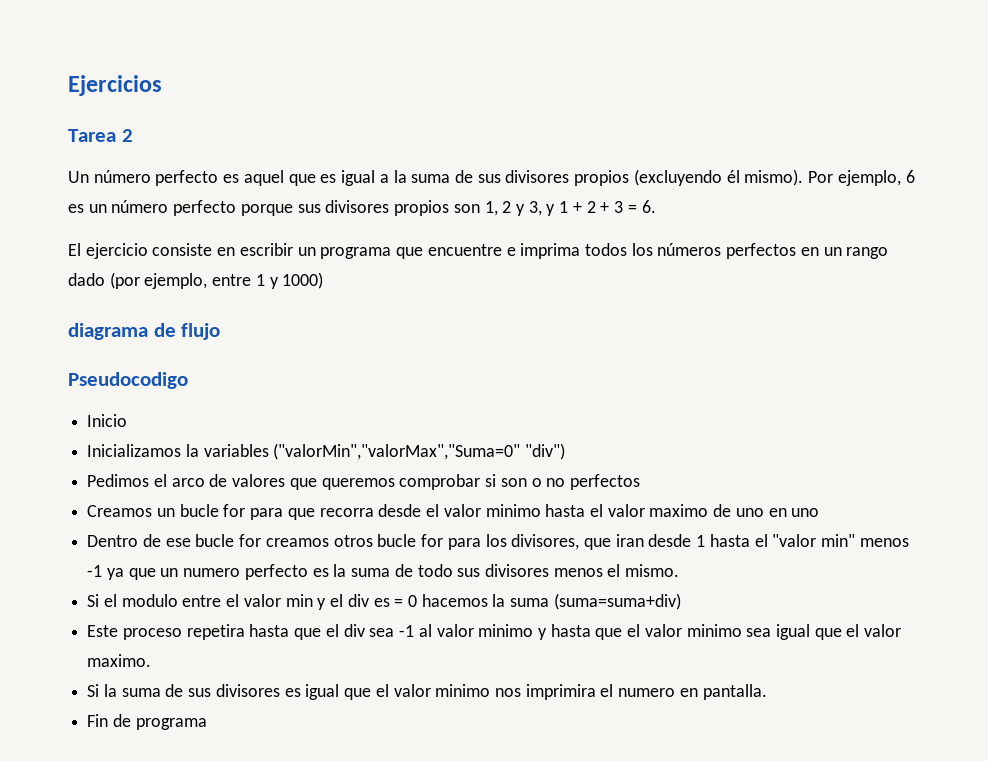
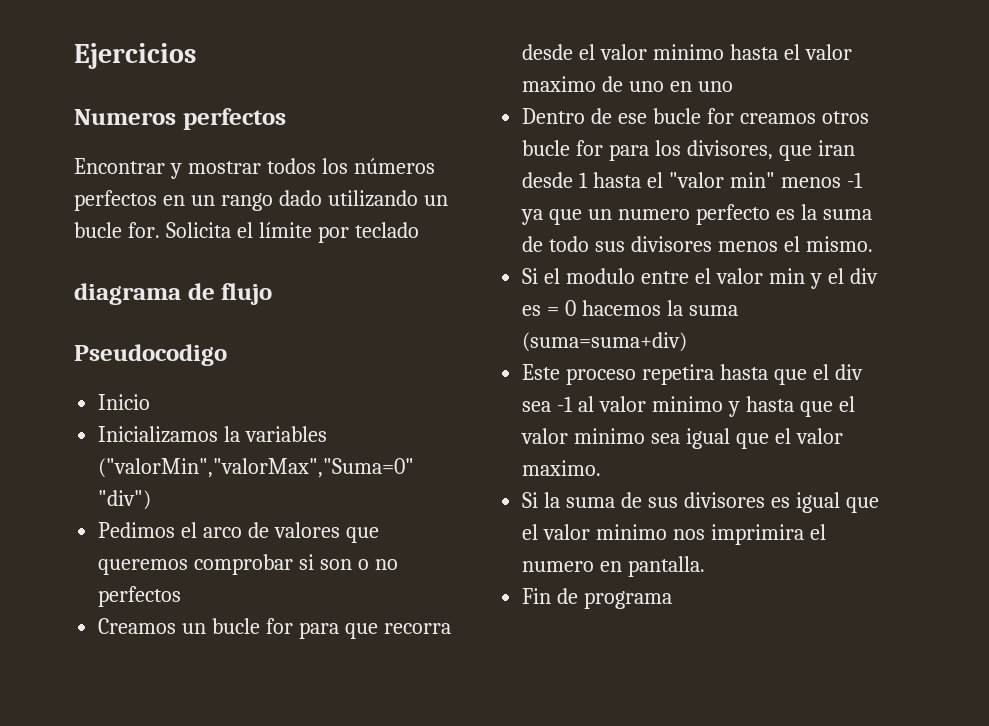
- Tarea 2
- Un número perfecto es aquel que es igual a la suma de sus divisores propios (excluyendo él mismo). Por ejemplo, 6 es un número perfecto porque sus divisores propios son 1, 2 y 3, y 1 + 2 + 3 = 6.
- El ejercicio consiste en escribir un programa que encuentre e imprima todos los números perfectos en un rango dado (por ejemplo, entre 1 y 1000)
+ Numeros perfectos
+ Encontrar y mostrar todos los números perfectos en un rango dado utilizando un bucle for. Solicita el límite por teclado

